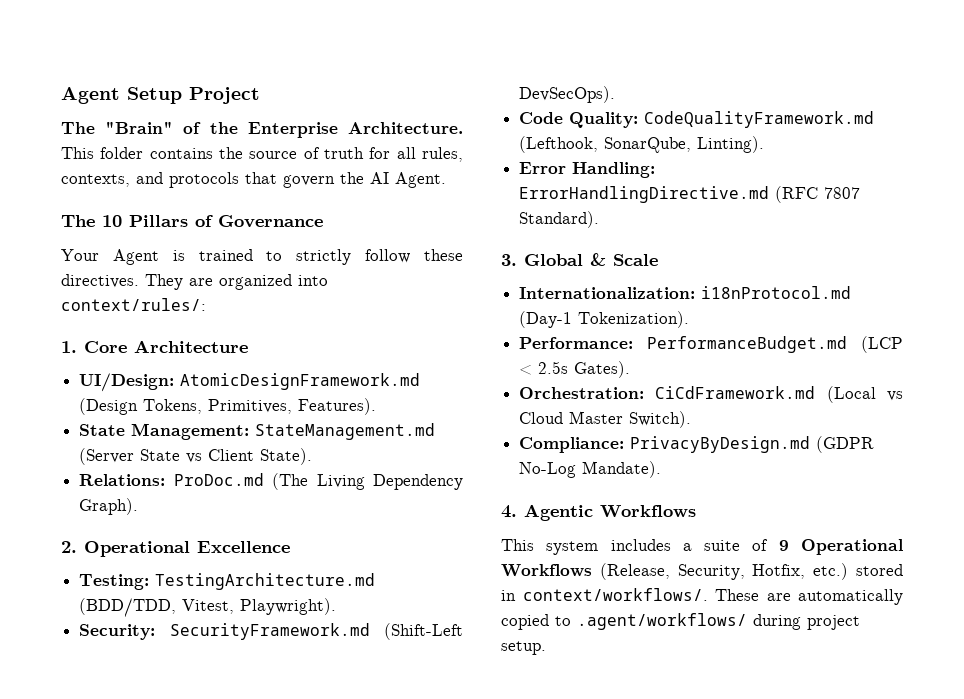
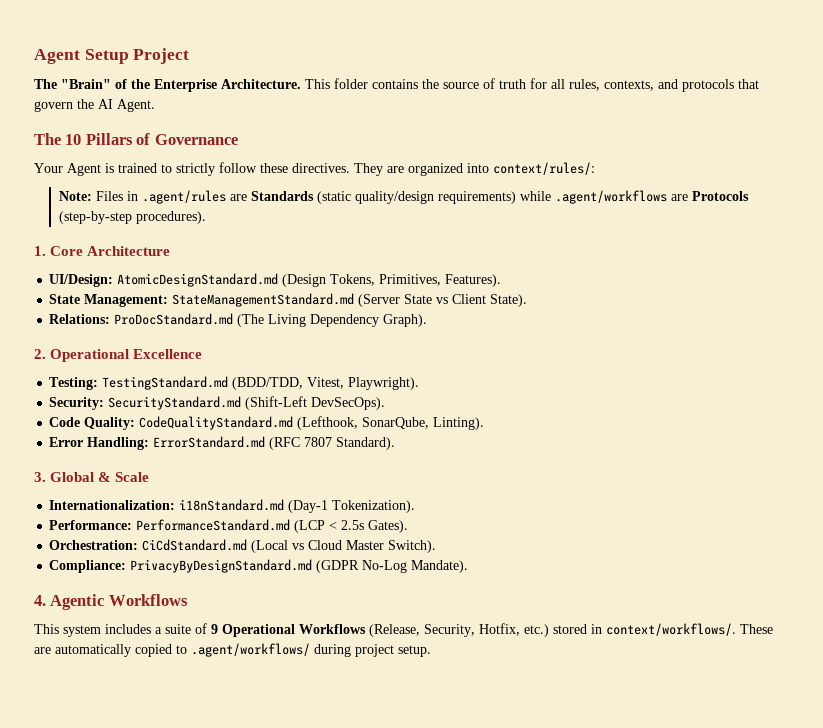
+ Note: Files in .agent/rules are Standards (static quality/design requirements) while .agent/workflows are Protocols (step-by-step procedures).
- UI/Design: AtomicDesignFramework.md (Design Tokens, Primitives, Features).
+ UI/Design: AtomicDesignStandard.md (Design Tokens, Primitives, Features).
- State Management: StateManagement.md (Server State vs Client State).
+ State Management: StateManagementStandard.md (Server State vs Client State).
- Relations: ProDoc.md (The Living Dependency Graph).
+ Relations: ProDocStandard.md (The Living Dependency Graph).
- Testing: TestingArchitecture.md (BDD/TDD, Vitest, Playwright).
+ Testing: TestingStandard.md (BDD/TDD, Vitest, Playwright).
- Security: SecurityFramework.md (Shift-Left DevSecOps).
+ Security: SecurityStandard.md (Shift-Left DevSecOps).
- Code Quality: CodeQualityFramework.md (Lefthook, SonarQube, Linting).
+ Code Quality: CodeQualityStandard.md (Lefthook, SonarQube, Linting).
- Error Handling: ErrorHandlingDirective.md (RFC 7807 Standard).
+ Error Handling: ErrorStandard.md (RFC 7807 Standard).
- Internationalization: i18nProtocol.md (Day-1 Tokenization).
+ Internationalization: i18nStandard.md (Day-1 Tokenization).
- Performance: PerformanceBudget.md (LCP < 2.5s Gates).
+ Performance: PerformanceStandard.md (LCP < 2.5s Gates).
- Orchestration: CiCdFramework.md (Local vs Cloud Master Switch).
+ Orchestration: CiCdStandard.md (Local vs Cloud Master Switch).
- Compliance: PrivacyByDesign.md (GDPR No-Log Mandate).
+ Compliance: PrivacyByDesignStandard.md (GDPR No-Log Mandate).

